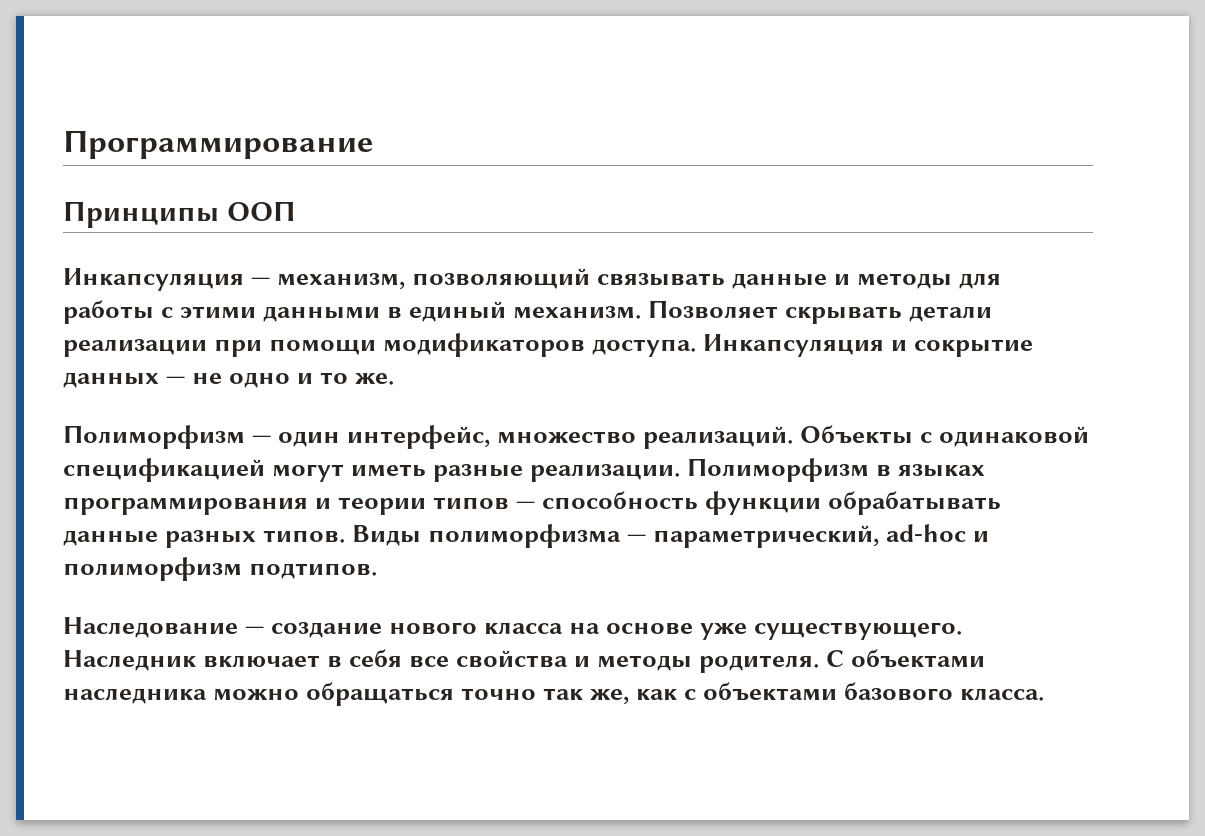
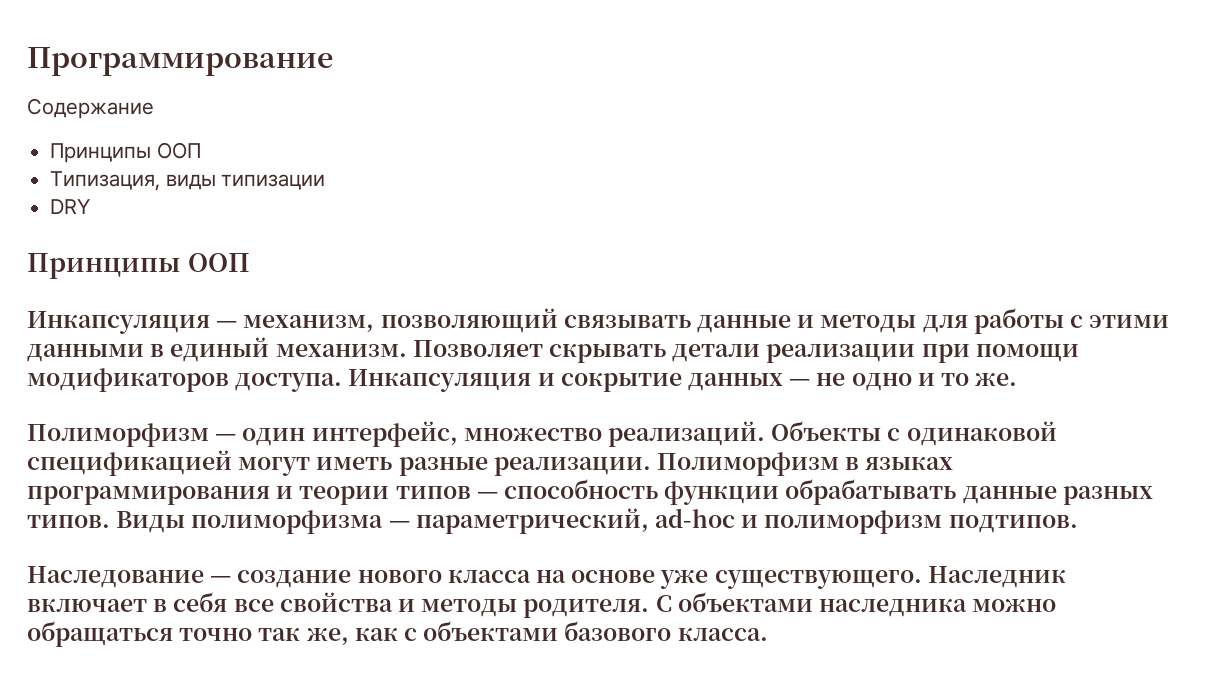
+ Содержание
+ Принципы ООП
+ Типизация, виды типизации
+ DRY

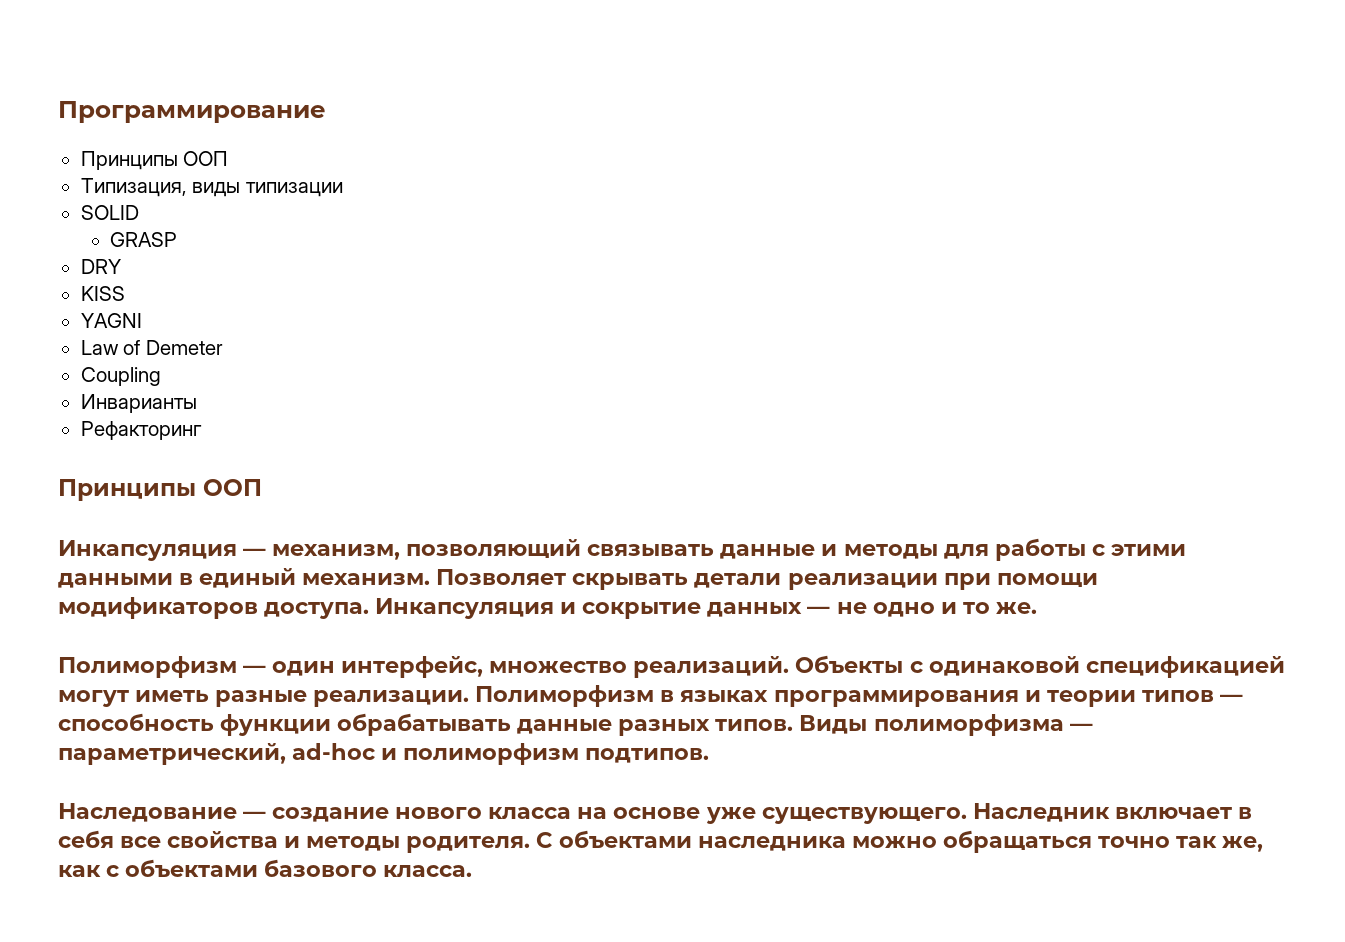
- Содержание
+ SOLID
+ GRASP
+ KISS
+ YAGNI
+ Law of Demeter
+ Coupling
+ Инварианты
+ Рефакторинг

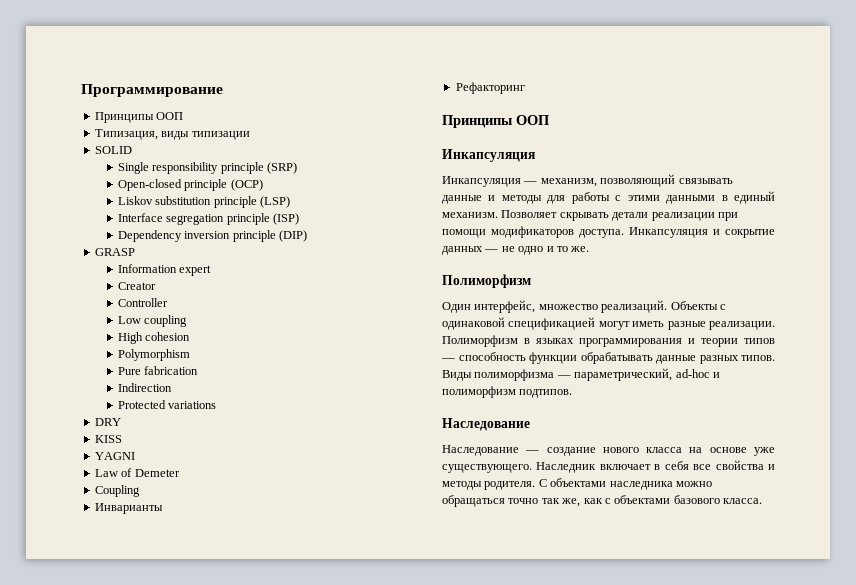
+ Single responsibility principle (SRP)
+ Open-closed principle (OCP)
+ Liskov substitution principle (LSP)
+ Interface segregation principle (ISP)
+ Dependency inversion principle (DIP)
  GRASP
+ Information expert
+ Creator
+ Controller
+ Low coupling
+ High cohesion
+ Polymorphism
+ Pure fabrication
+ Indirection
+ Protected variations
  Рефакторинг
  Принципы ООП
+ Инкапсуляция
  Инкапсуляция и сокрытие данных — не одно и то же.
- Полиморфизм — один интерфейс, множество реализаций.
+ Полиморфизм
+ Один интерфейс, множество реализаций.
  Виды полиморфизма — параметрический, ad-hoc и полиморфизм подтипов.
+ Наследование

